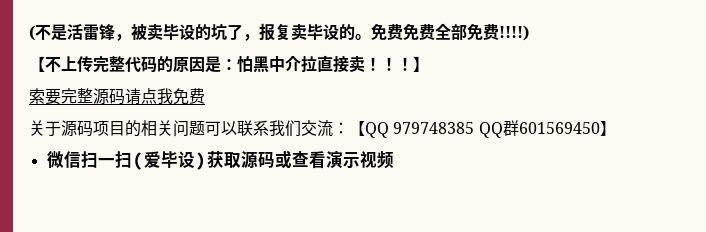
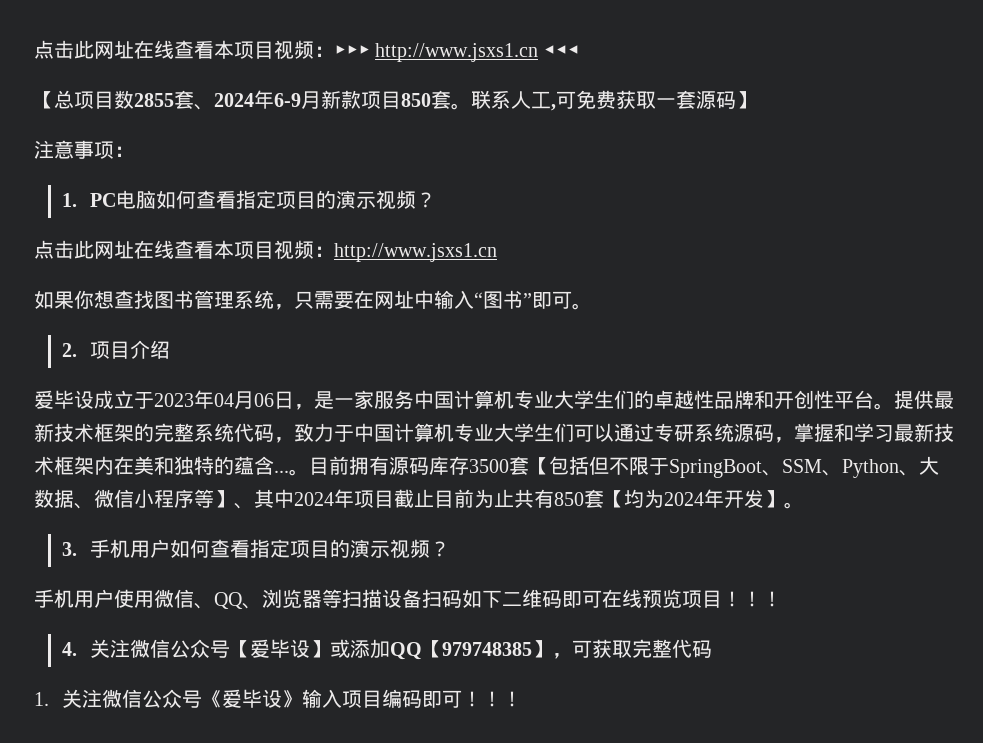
- (不是活雷锋，被卖毕设的坑了，报复卖毕设的。免费免费全部免费!!!!)
- 【不上传完整代码的原因是：怕黑中介拉直接卖！！！】
- 索要完整源码请点我免费
- 关于源码项目的相关问题可以联系我们交流：【QQ 979748385 QQ群601569450】
- 微信扫一扫(爱毕设)获取源码或查看演示视频
+ 点击此网址在线查看本项目视频：▶▶▶ http://www.jsxs1.cn ◀◀◀
+ 【总项目数2855套、2024年6-9月新款项目850套。联系人工,可免费获取一套源码】
+ 注意事项：
+ 1. PC电脑如何查看指定项目的演示视频？
+ 点击此网址在线查看本项目视频：http://www.jsxs1.cn
+ 如果你想查找图书管理系统，只需要在网址中输入“图书”即可。
+ 2.项目介绍
+ 爱毕设成立于2023年04月06日，是一家服务中国计算机专业大学生们的卓越性品牌和开创性平台。提供最新技术框架的完整系统代码，致力于中国计算机专业大学生们可以通过专研系统源码，掌握和学习最新技术框架内在美和独特的蕴含...。目前拥有源码库存3500套【包括但不限于SpringBoot、SSM、Python、大数据、微信小程序等】、其中2024年项目截止目前为止共有850套【均为2024年开发】。
+ 3.手机用户如何查看指定项目的演示视频？
+ 手机用户使用微信、QQ、浏览器等扫描设备扫码如下二维码即可在线预览项目！！！
+ 4.关注微信公众号【爱毕设】或添加QQ【979748385】，可获取完整代码
+ 1.关注微信公众号《爱毕设》输入项目编码即可！！！

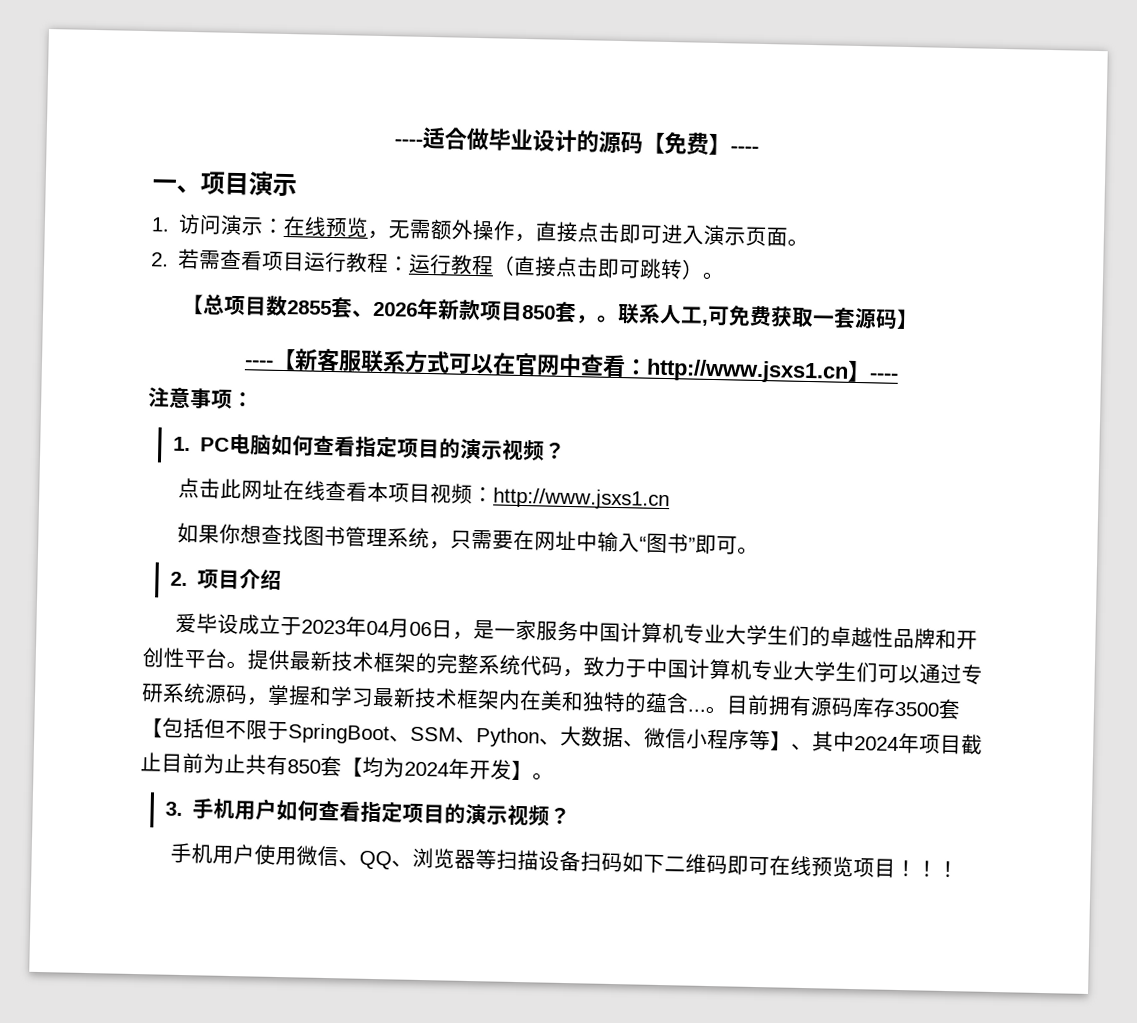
- 点击此网址在线查看本项目视频：▶▶▶ http://www.jsxs1.cn ◀◀◀
+ ----适合做毕业设计的源码【免费】----
+ 一、项目演示
+ 1.访问演示：在线预览，无需额外操作，直接点击即可进入演示页面。
+ 2.若需查看项目运行教程：运行教程（直接点击即可跳转）。
- 【总项目数2855套、2024年6-9月新款项目850套。
+ 【总项目数2855套、2026年新款项目850套，。
+ ----【新客服联系方式可以在官网中查看：http://www.jsxs1.cn】----
- 4.关注微信公众号【爱毕设】或添加QQ【979748385】，可获取完整代码
- 1.关注微信公众号《爱毕设》输入项目编码即可！！！

